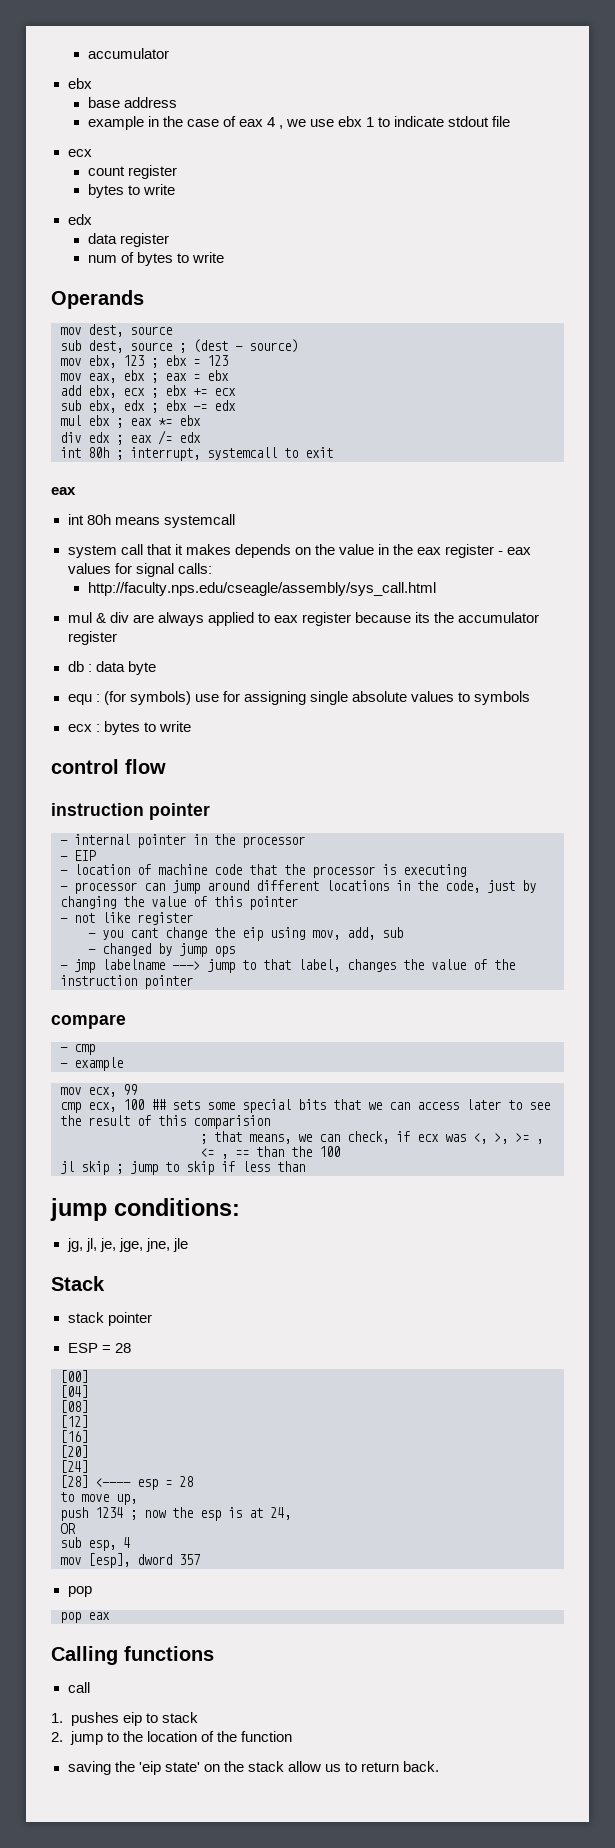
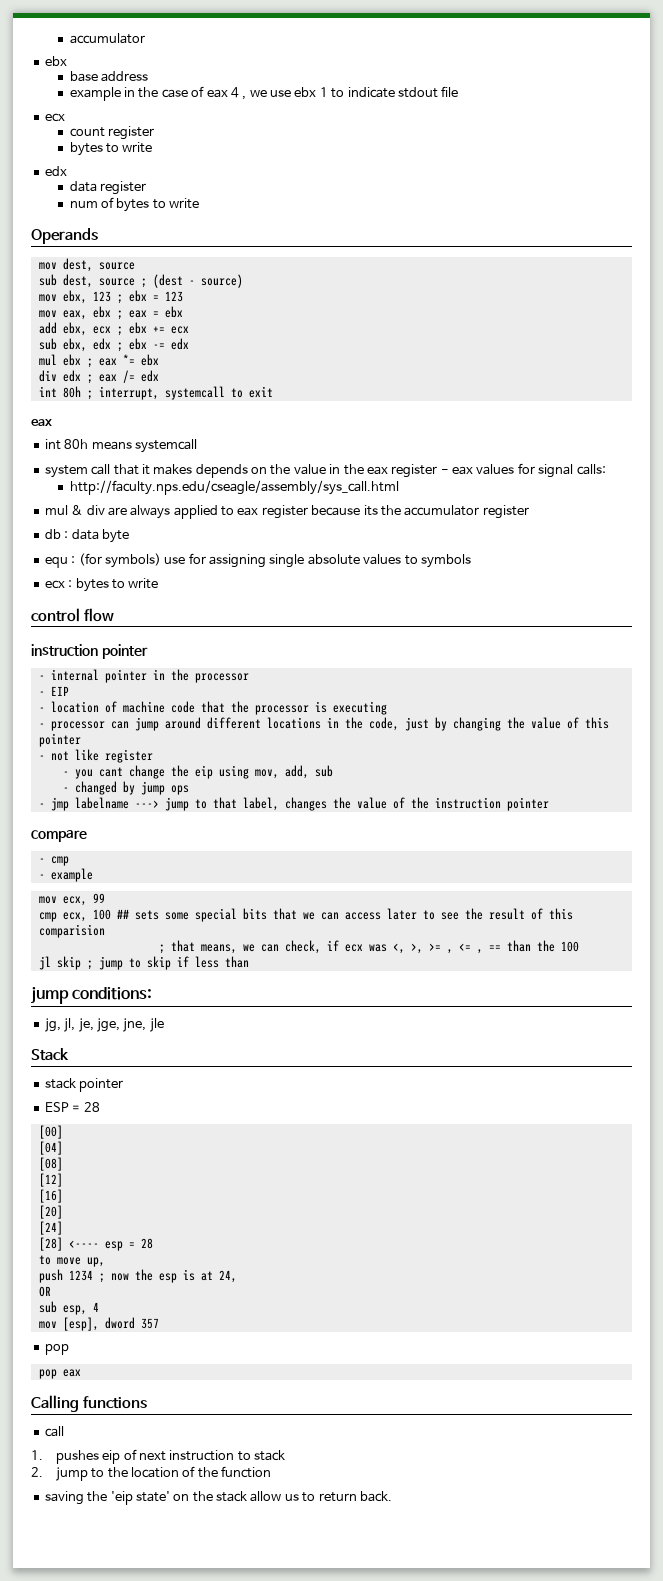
- 1. pushes eip to stack
+ 1. pushes eip of next instruction to stack

